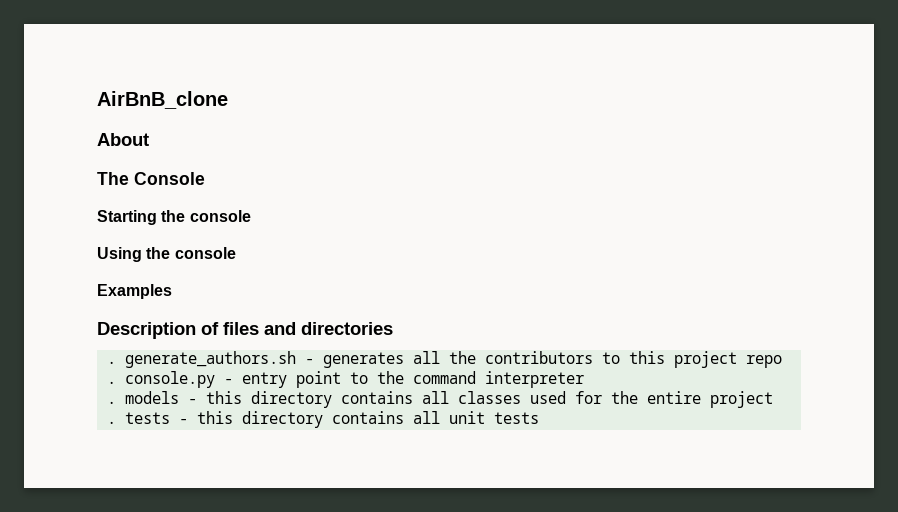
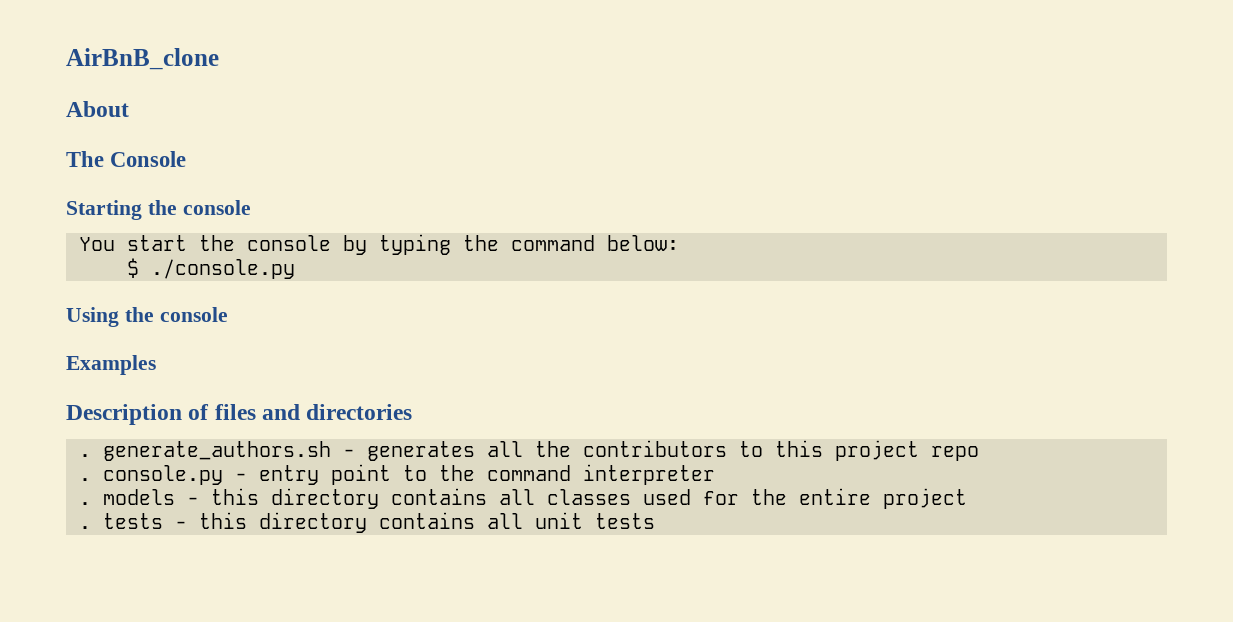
+ You start the console by typing the command below:
+ $ ./console.py

